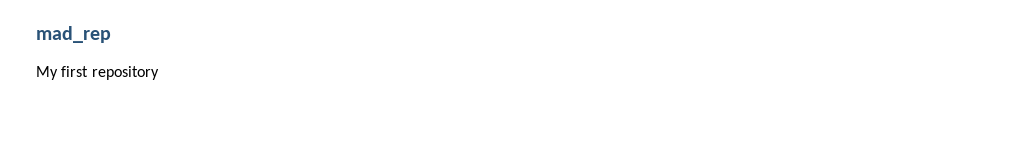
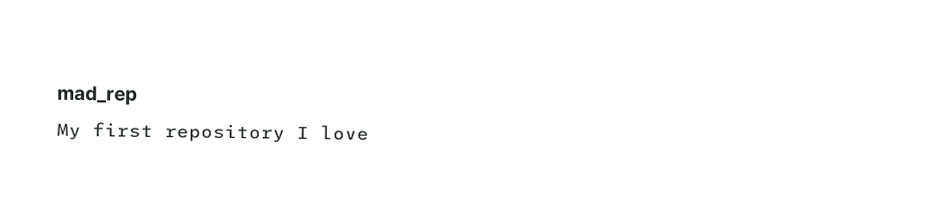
- My first repository
+ My first repository I love

